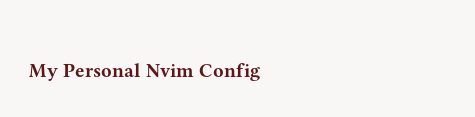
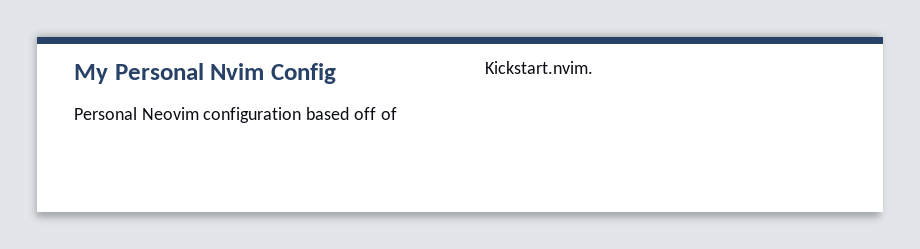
+ Personal Neovim configuration based off of Kickstart.nvim.

